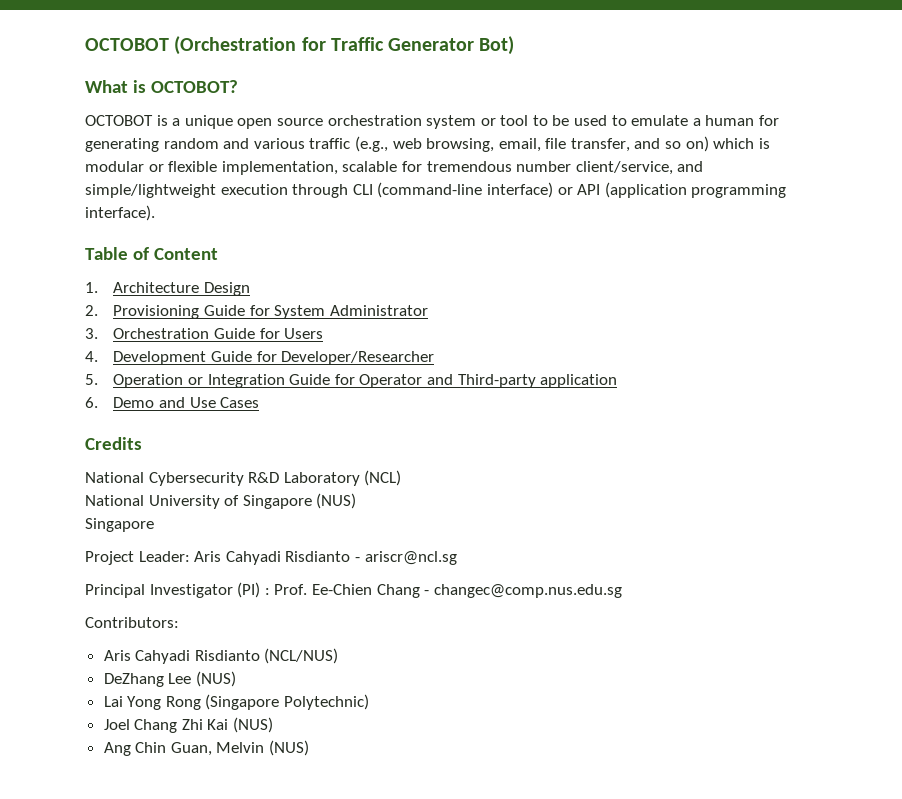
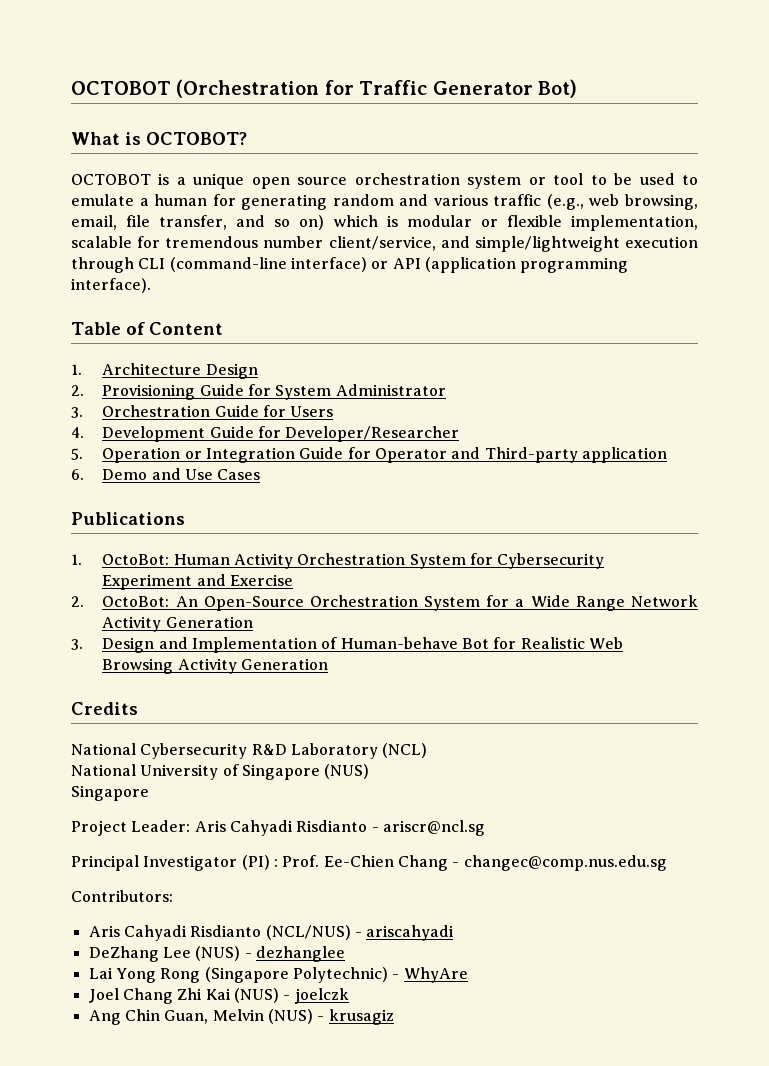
+ Publications
+ 1. OctoBot: Human Activity Orchestration System for Cybersecurity Experiment and Exercise
+ 2. OctoBot: An Open-Source Orchestration System for a Wide Range Network Activity Generation
+ 3. Design and Implementation of Human-behave Bot for Realistic Web Browsing Activity Generation
- Aris Cahyadi Risdianto (NCL/NUS)
+ Aris Cahyadi Risdianto (NCL/NUS) - ariscahyadi
- DeZhang Lee (NUS)
+ DeZhang Lee (NUS) - dezhanglee
- Lai Yong Rong (Singapore Polytechnic)
+ Lai Yong Rong (Singapore Polytechnic) - WhyAre
- Joel Chang Zhi Kai (NUS)
+ Joel Chang Zhi Kai (NUS) - joelczk
- Ang Chin Guan, Melvin (NUS)
+ Ang Chin Guan, Melvin (NUS) - krusagiz

